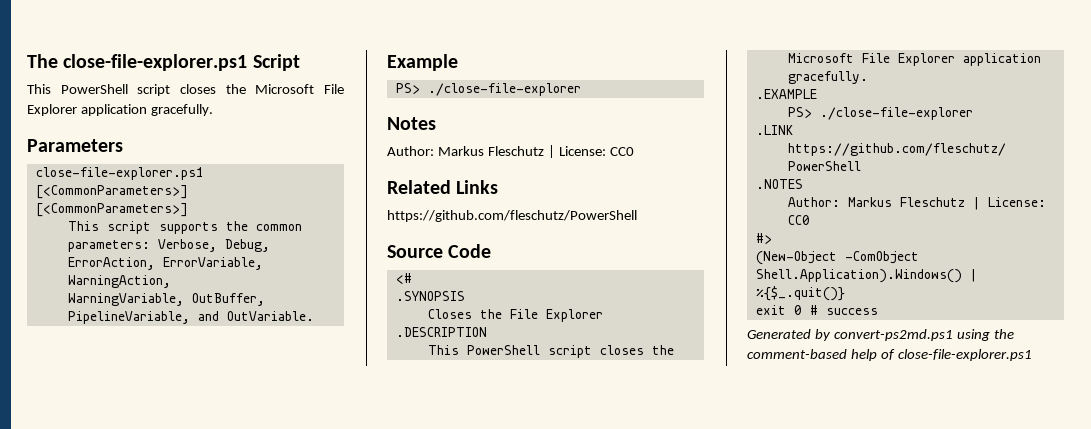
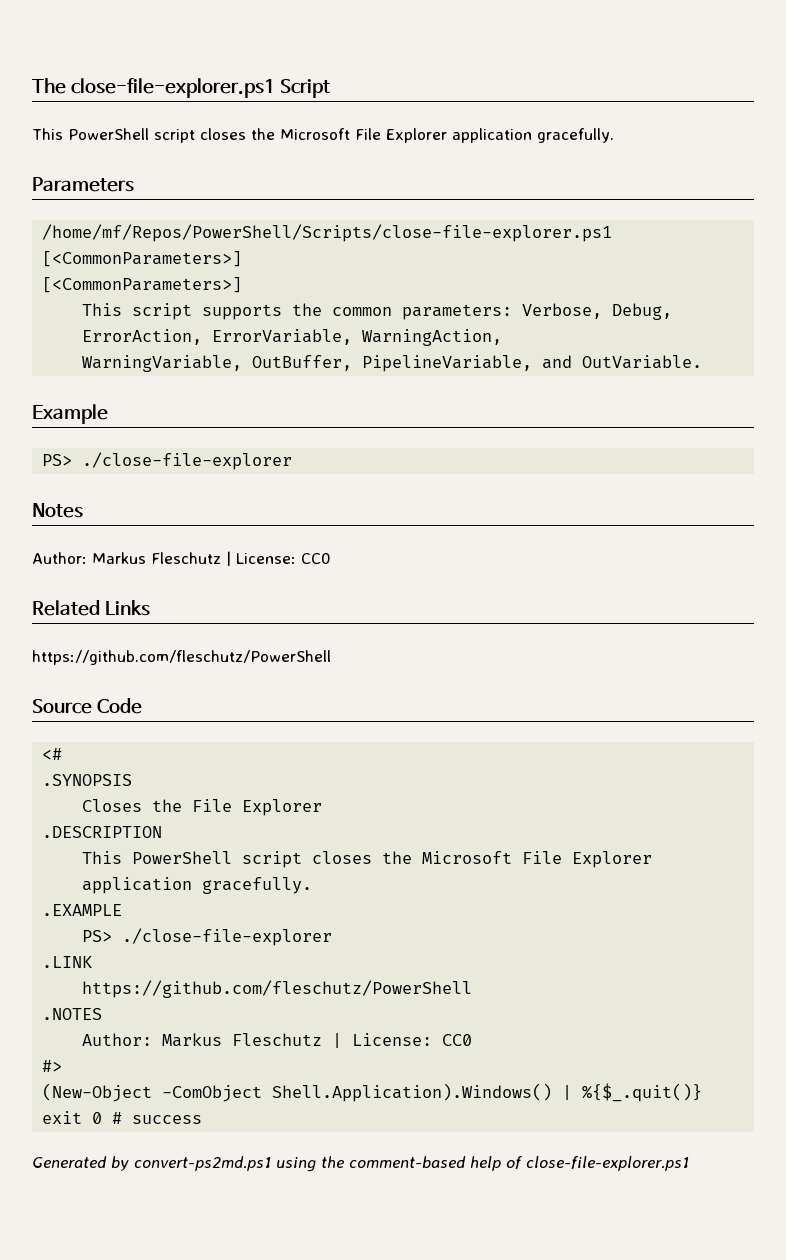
- close-file-explorer.ps1 [<CommonParameters>]
+ /home/mf/Repos/PowerShell/Scripts/close-file-explorer.ps1 [<CommonParameters>]

